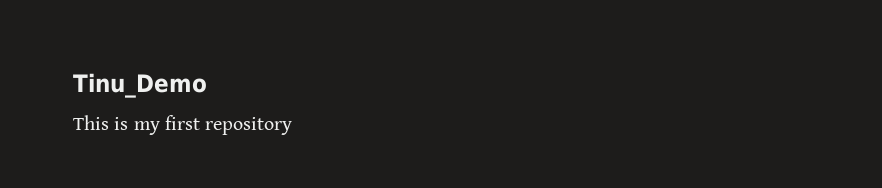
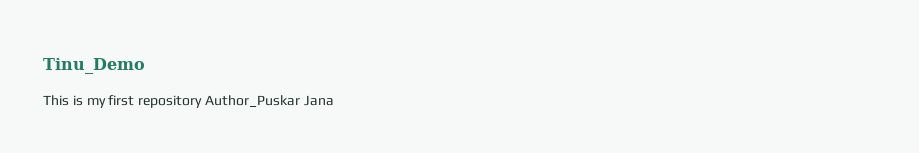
- This is my first repository
+ This is my first repository Author_Puskar Jana

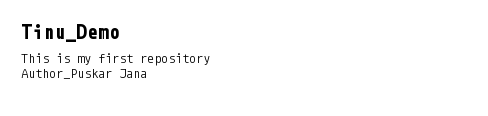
- This is my first repository Author_Puskar Jana
+ This is my first repository
+ Author_Puskar Jana

